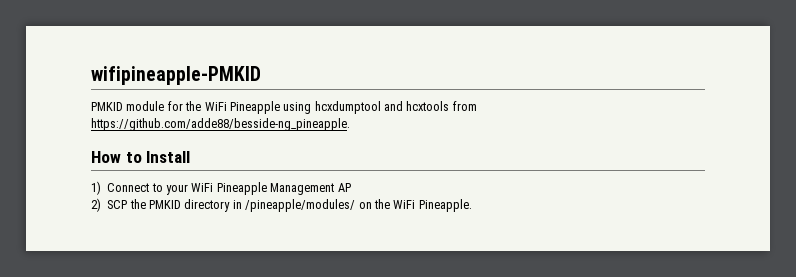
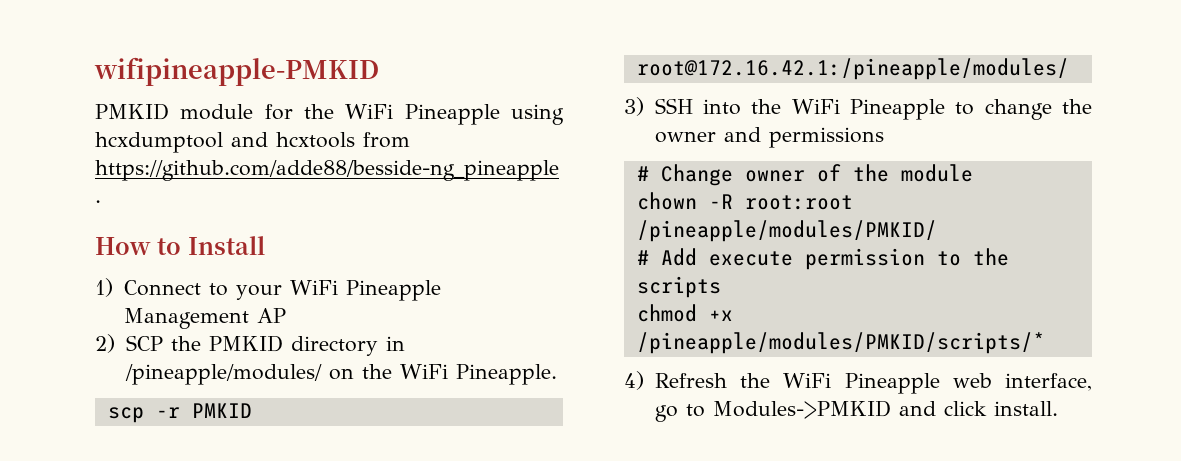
+ scp -r PMKID root@172.16.42.1:/pineapple/modules/
+ 3) SSH into the WiFi Pineapple to change the owner and permissions
+ # Change owner of the module
+ chown -R root:root /pineapple/modules/PMKID/
+ # Add execute permission to the scripts
+ chmod +x /pineapple/modules/PMKID/scripts/*
+ 4) Refresh the WiFi Pineapple web interface, go to Modules->PMKID and click install.

